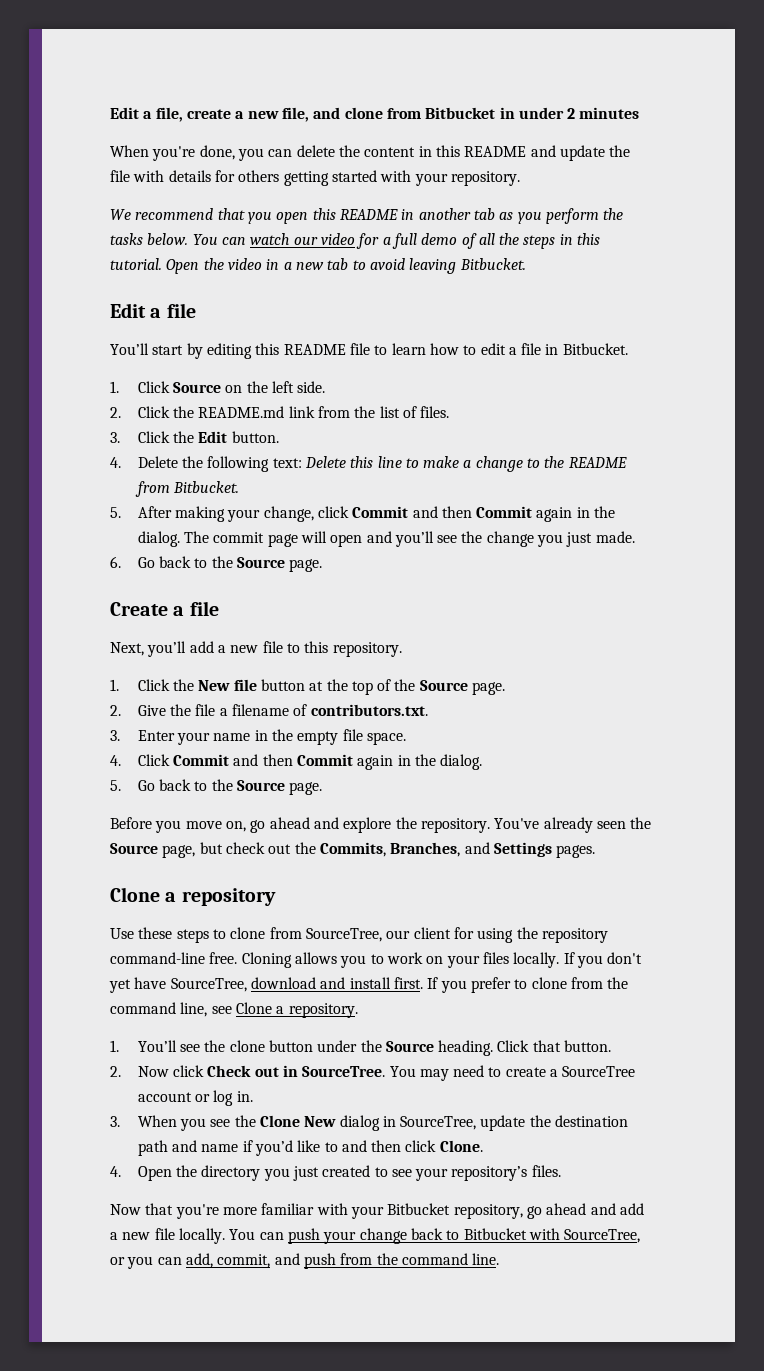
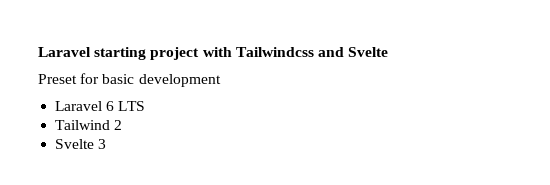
- Edit a file, create a new file, and clone from Bitbucket in under 2 minutes
- When you're done, you can delete the content in this README and update the file with details for others getting started with your repository.
- We recommend that you open this README in another tab as you perform the tasks below. You can watch our video for a full demo of all the steps in this tutorial. Open the video in a new tab to avoid leaving Bitbucket.
- Edit a file
- You’ll start by editing this README file to learn how to edit a file in Bitbucket.
- 1. Click Source on the left side.
- 2. Click the README.md link from the list of files.
- 3. Click the Edit button.
- 4. Delete the following text: Delete this line to make a change to the README from Bitbucket.
- 5. After making your change, click Commit and then Commit again in the dialog. The commit page will open and you’ll see the change you just made.
- 6. Go back to the Source page.
- Create a file
- Next, you’ll add a new file to this repository.
- 1. Click the New file button at the top of the Source page.
- 2. Give the file a filename of contributors.txt.
- 3. Enter your name in the empty file space.
- 4. Click Commit and then Commit again in the dialog.
- 5. Go back to the Source page.
- Before you move on, go ahead and explore the repository. You've already seen the Source page, but check out the Commits, Branches, and Settings pages.
- Clone a repository
- Use these steps to clone from SourceTree, our client for using the repository command-line free. Cloning allows you to work on your files locally. If you don't yet have SourceTree, download and install first. If you prefer to clone from the command line, see Clone a repository.
- 1. You’ll see the clone button under the Source heading. Click that button.
- 2. Now click Check out in SourceTree. You may need to create a SourceTree account or log in.
- 3. When you see the Clone New dialog in SourceTree, update the destination path and name if you’d like to and then click Clone.
- 4. Open the directory you just created to see your repository’s files.
- Now that you're more familiar with your Bitbucket repository, go ahead and add a new file locally. You can push your change back to Bitbucket with SourceTree, or you can add, commit, and push from the command line.
+ Laravel starting project with Tailwindcss and Svelte
+ Preset for basic development
+ Laravel 6 LTS
+ Tailwind 2
+ Svelte 3

